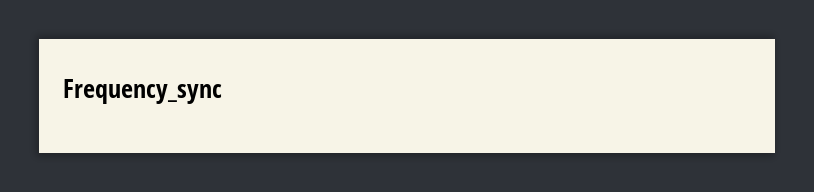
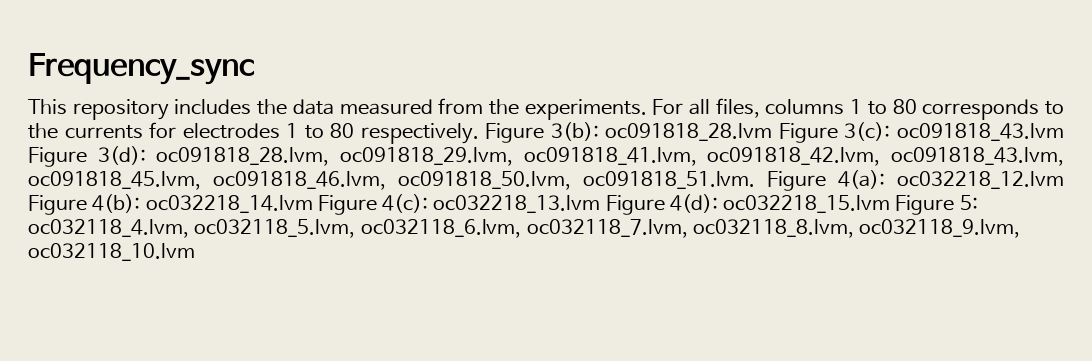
+ This repository includes the data measured from the experiments. For all files, columns 1 to 80 corresponds to the currents for electrodes 1 to 80 respectively. Figure 3(b): oc091818_28.lvm Figure 3(c): oc091818_43.lvm Figure 3(d): oc091818_28.lvm, oc091818_29.lvm, oc091818_41.lvm, oc091818_42.lvm, oc091818_43.lvm, oc091818_45.lvm, oc091818_46.lvm, oc091818_50.lvm, oc091818_51.lvm. Figure 4(a): oc032218_12.lvm Figure 4(b): oc032218_14.lvm Figure 4(c): oc032218_13.lvm Figure 4(d): oc032218_15.lvm Figure 5: oc032118_4.lvm, oc032118_5.lvm, oc032118_6.lvm, oc032118_7.lvm, oc032118_8.lvm, oc032118_9.lvm, oc032118_10.lvm

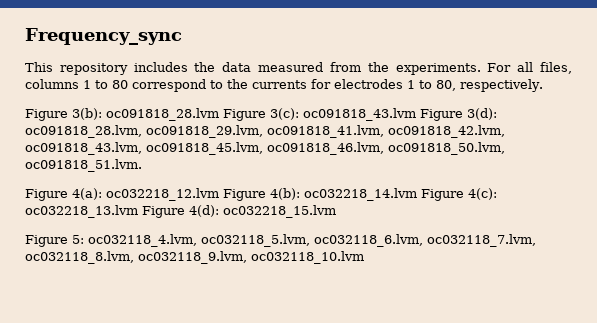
- For all files, columns 1 to 80 corresponds to the currents for electrodes 1 to 80 respectively. Figure 3(b): oc091818_28.lvm Figure 3(c): oc091818_43.lvm Figure 3(d): oc091818_28.lvm, oc091818_29.lvm, oc091818_41.lvm, oc091818_42.lvm, oc091818_43.lvm, oc091818_45.lvm, oc091818_46.lvm, oc091818_50.lvm, oc091818_51.lvm. Figure 4(a): oc032218_12.lvm Figure 4(b): oc032218_14.lvm Figure 4(c): oc032218_13.lvm Figure 4(d): oc032218_15.lvm Figure 5: oc032118_4.lvm, oc032118_5.lvm, oc032118_6.lvm, oc032118_7.lvm, oc032118_8.lvm, oc032118_9.lvm, oc032118_10.lvm
+ For all files, columns 1 to 80 correspond to the currents for electrodes 1 to 80, respectively.
+ Figure 3(b): oc091818_28.lvm Figure 3(c): oc091818_43.lvm Figure 3(d): oc091818_28.lvm, oc091818_29.lvm, oc091818_41.lvm, oc091818_42.lvm, oc091818_43.lvm, oc091818_45.lvm, oc091818_46.lvm, oc091818_50.lvm, oc091818_51.lvm.
+ Figure 4(a): oc032218_12.lvm Figure 4(b): oc032218_14.lvm Figure 4(c): oc032218_13.lvm Figure 4(d): oc032218_15.lvm
+ Figure 5: oc032118_4.lvm, oc032118_5.lvm, oc032118_6.lvm, oc032118_7.lvm, oc032118_8.lvm, oc032118_9.lvm, oc032118_10.lvm

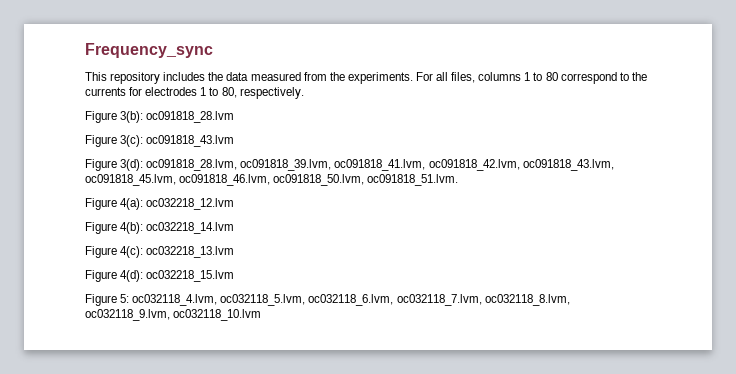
- Figure 3(b): oc091818_28.lvm Figure 3(c): oc091818_43.lvm Figure 3(d): oc091818_28.lvm, oc091818_29.lvm, oc091818_41.lvm, oc091818_42.lvm, oc091818_43.lvm, oc091818_45.lvm, oc091818_46.lvm, oc091818_50.lvm, oc091818_51.lvm.
+ Figure 3(b): oc091818_28.lvm
+ Figure 3(c): oc091818_43.lvm
+ Figure 3(d): oc091818_28.lvm, oc091818_39.lvm, oc091818_41.lvm, oc091818_42.lvm, oc091818_43.lvm, oc091818_45.lvm, oc091818_46.lvm, oc091818_50.lvm, oc091818_51.lvm.
- Figure 4(a): oc032218_12.lvm Figure 4(b): oc032218_14.lvm Figure 4(c): oc032218_13.lvm Figure 4(d): oc032218_15.lvm
+ Figure 4(a): oc032218_12.lvm
+ Figure 4(b): oc032218_14.lvm
+ Figure 4(c): oc032218_13.lvm
+ Figure 4(d): oc032218_15.lvm

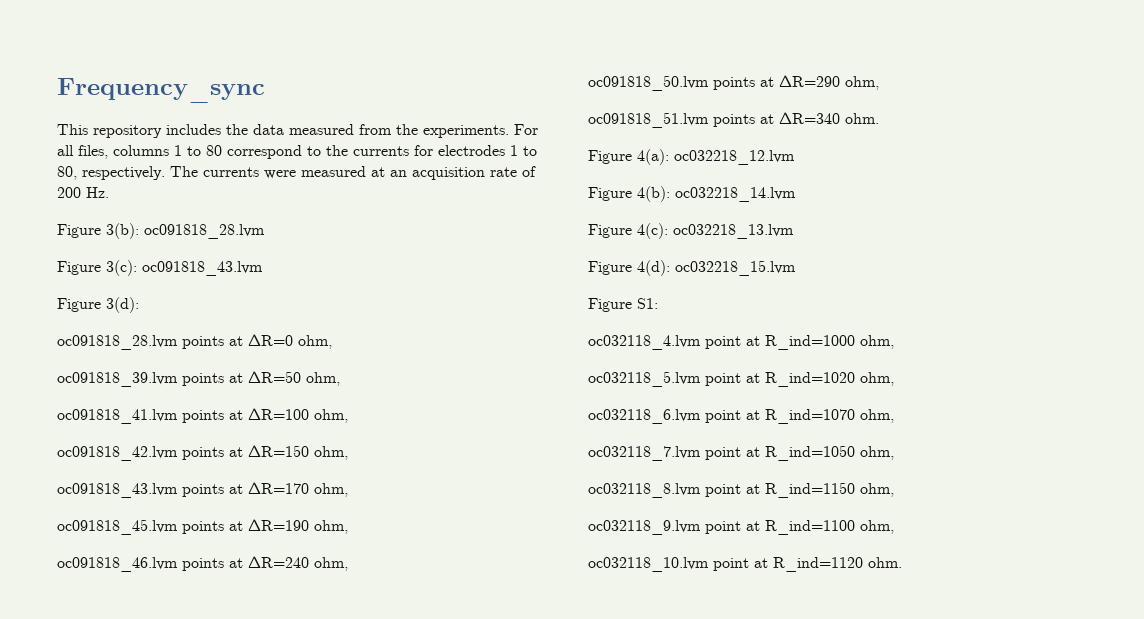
+ The currents were measured at an acquisition rate of 200 Hz.
- Figure 3(d): oc091818_28.lvm, oc091818_39.lvm, oc091818_41.lvm, oc091818_42.lvm, oc091818_43.lvm, oc091818_45.lvm, oc091818_46.lvm, oc091818_50.lvm, oc091818_51.lvm.
+ Figure 3(d):
+ oc091818_28.lvm points at ΔR=0 ohm,
+ oc091818_39.lvm points at ΔR=50 ohm,
+ oc091818_41.lvm points at ΔR=100 ohm,
+ oc091818_42.lvm points at ΔR=150 ohm,
+ oc091818_43.lvm points at ΔR=170 ohm,
+ oc091818_45.lvm points at ΔR=190 ohm,
+ oc091818_46.lvm points at ΔR=240 ohm,
+ oc091818_50.lvm points at ΔR=290 ohm,
+ oc091818_51.lvm points at ΔR=340 ohm.
- Figure 5: oc032118_4.lvm, oc032118_5.lvm, oc032118_6.lvm, oc032118_7.lvm, oc032118_8.lvm, oc032118_9.lvm, oc032118_10.lvm
+ Figure S1:
+ oc032118_4.lvm point at R_ind=1000 ohm,
+ oc032118_5.lvm point at R_ind=1020 ohm,
+ oc032118_6.lvm point at R_ind=1070 ohm,
+ oc032118_7.lvm point at R_ind=1050 ohm,
+ oc032118_8.lvm point at R_ind=1150 ohm,
+ oc032118_9.lvm point at R_ind=1100 ohm,
+ oc032118_10.lvm point at R_ind=1120 ohm.

